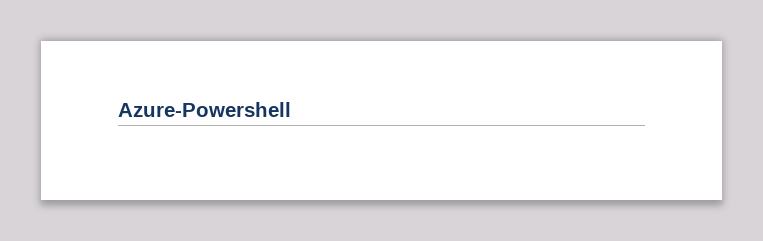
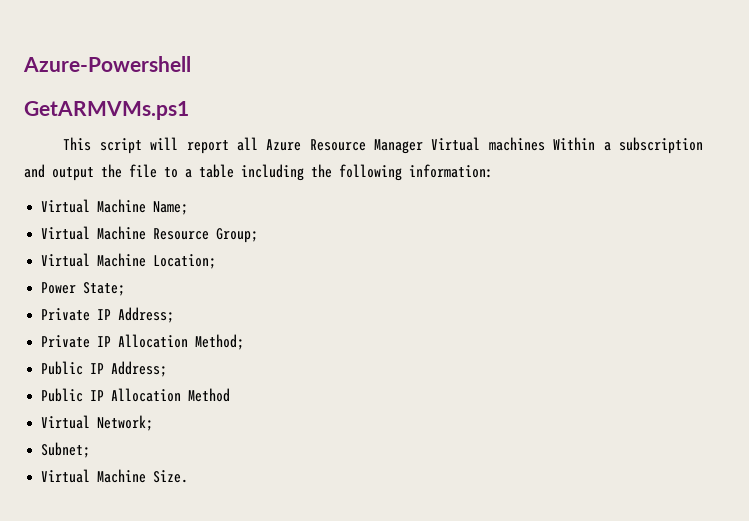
+ GetARMVMs.ps1
+ This script will report all Azure Resource Manager Virtual machines Within a subscription and output the file to a table including the following information:
+ Virtual Machine Name;
+ Virtual Machine Resource Group;
+ Virtual Machine Location;
+ Power State;
+ Private IP Address;
+ Private IP Allocation Method;
+ Public IP Address;
+ Public IP Allocation Method
+ Virtual Network;
+ Subnet;
+ Virtual Machine Size.

